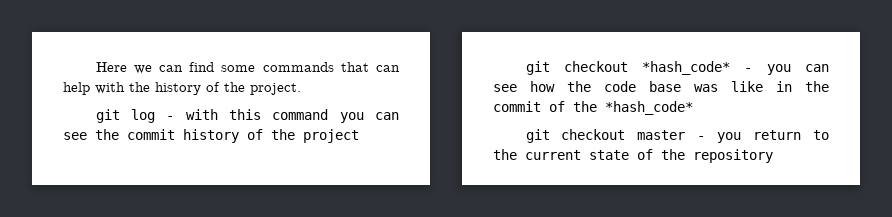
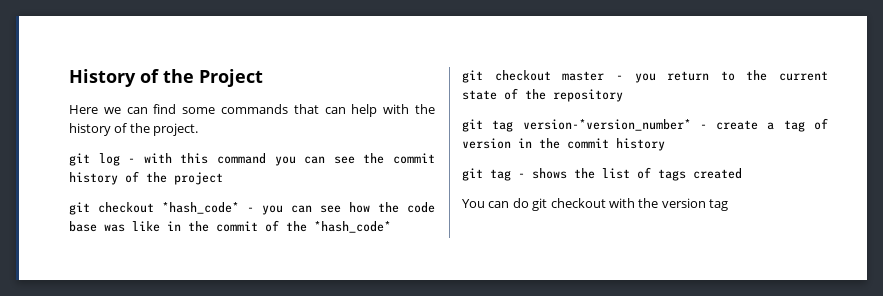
+ History of the Project
+ git tag version-*version_number* - create a tag of version in the commit history
+ git tag - shows the list of tags created
+ You can do git checkout with the version tag

